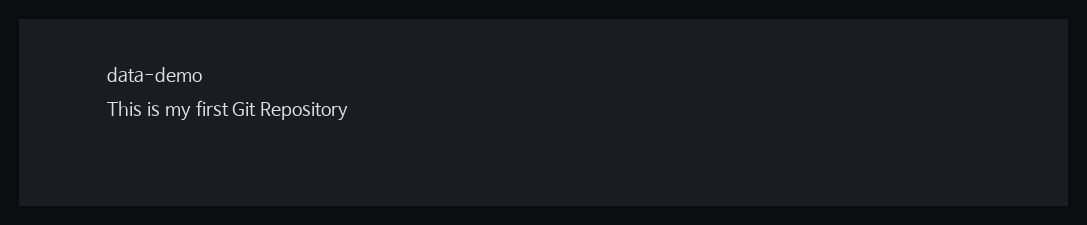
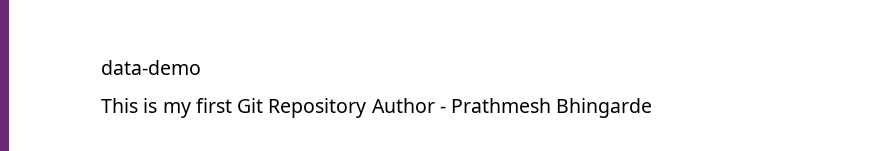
- This is my first Git Repository
+ This is my first Git Repository Author - Prathmesh Bhingarde

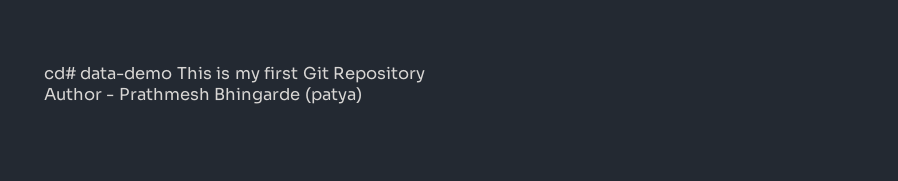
- data-demo
- This is my first Git Repository Author - Prathmesh Bhingarde
+ cd# data-demo This is my first Git Repository
+ Author - Prathmesh Bhingarde (patya)

